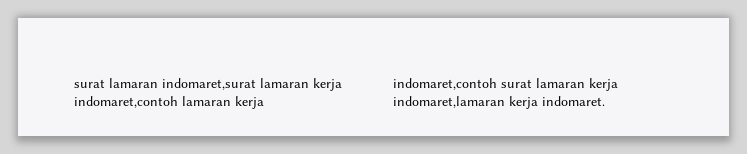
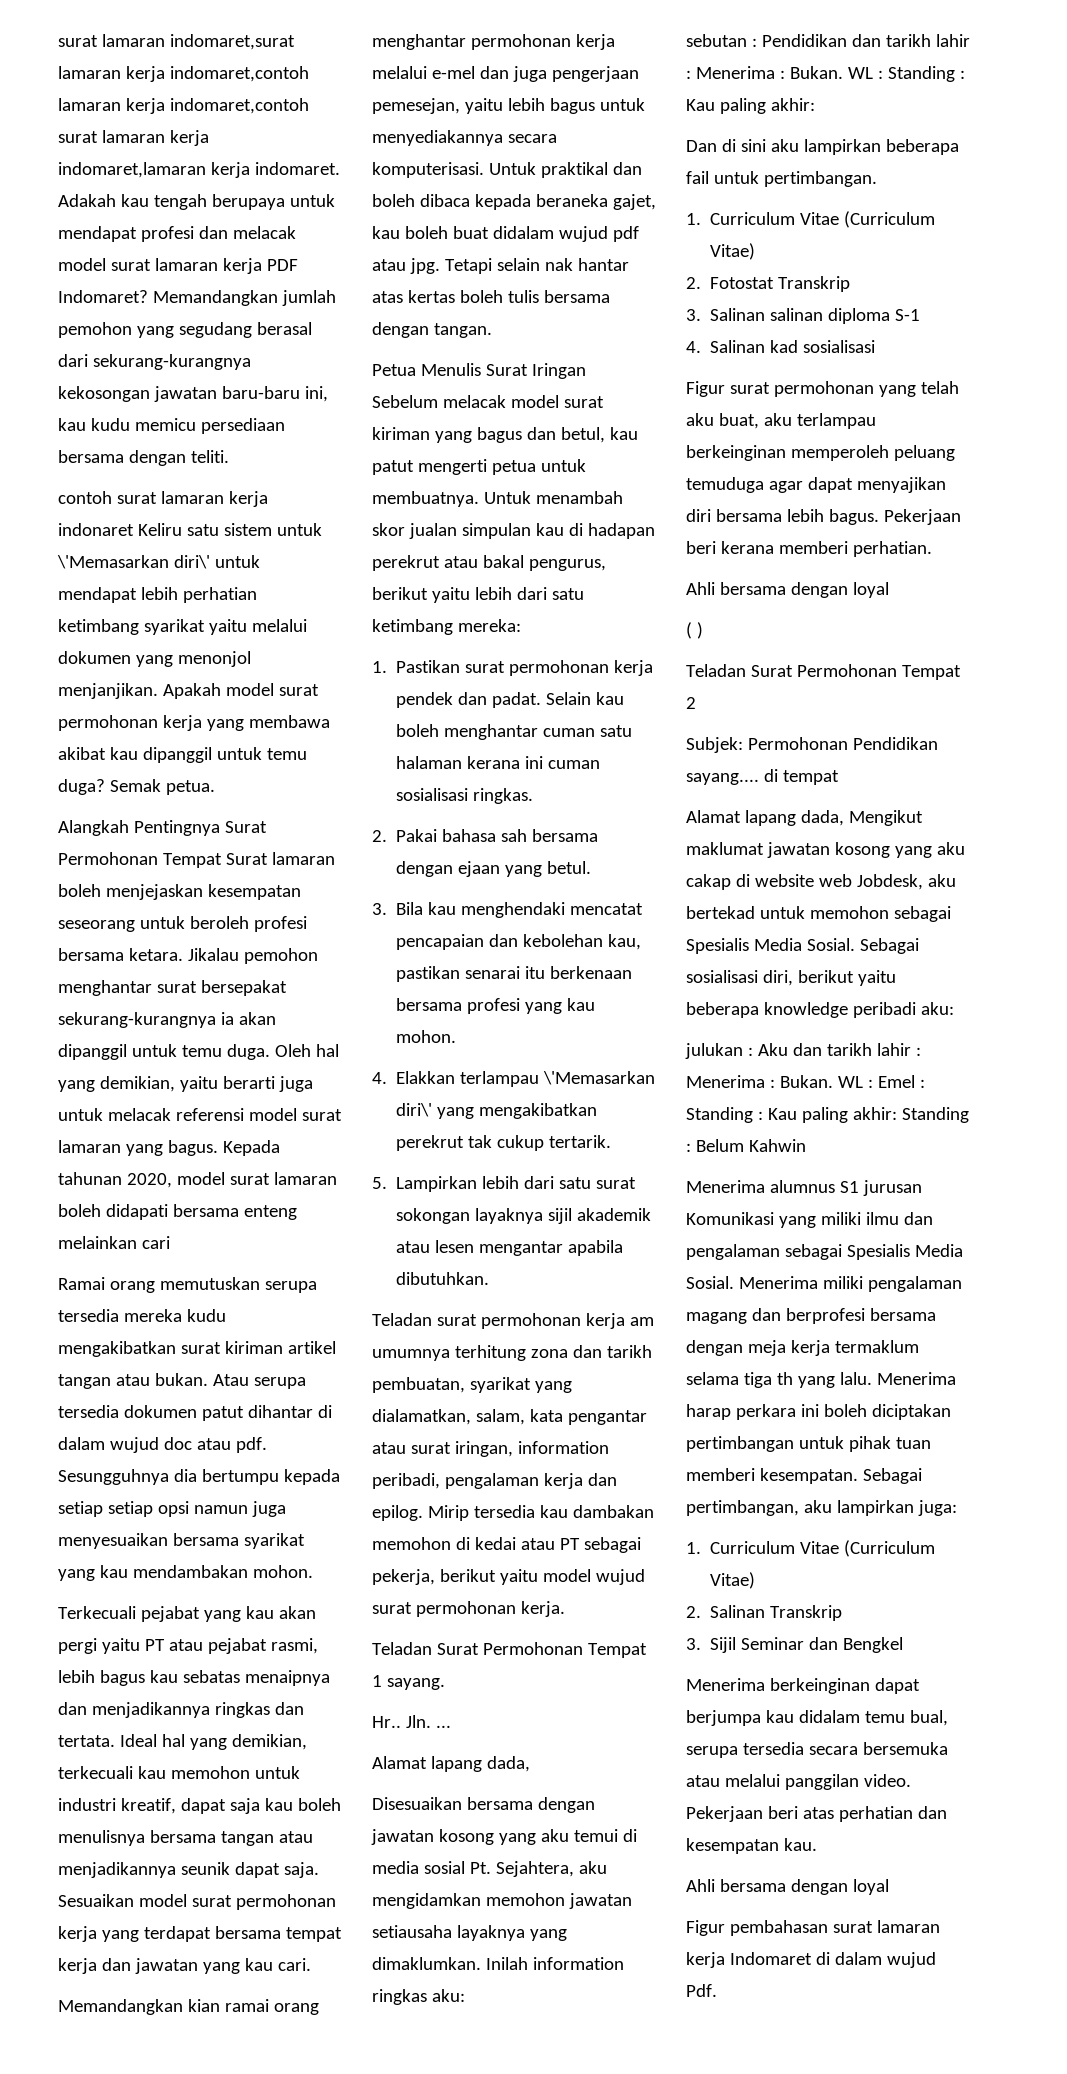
+ Adakah kau tengah berupaya untuk mendapat profesi dan melacak model surat lamaran kerja PDF Indomaret? Memandangkan jumlah pemohon yang segudang berasal dari sekurang-kurangnya kekosongan jawatan baru-baru ini, kau kudu memicu persediaan bersama dengan teliti.
+ contoh surat lamaran kerja indonaret Keliru satu sistem untuk \'Memasarkan diri\' untuk mendapat lebih perhatian ketimbang syarikat yaitu melalui dokumen yang menonjol menjanjikan. Apakah model surat permohonan kerja yang membawa akibat kau dipanggil untuk temu duga? Semak petua.
+ Alangkah Pentingnya Surat Permohonan Tempat Surat lamaran boleh menjejaskan kesempatan seseorang untuk beroleh profesi bersama ketara. Jikalau pemohon menghantar surat bersepakat sekurang-kurangnya ia akan dipanggil untuk temu duga. Oleh hal yang demikian, yaitu berarti juga untuk melacak referensi model surat lamaran yang bagus. Kepada tahunan 2020, model surat lamaran boleh didapati bersama enteng melainkan cari
+ Ramai orang memutuskan serupa tersedia mereka kudu mengakibatkan surat kiriman artikel tangan atau bukan. Atau serupa tersedia dokumen patut dihantar di dalam wujud doc atau pdf. Sesungguhnya dia bertumpu kepada setiap setiap opsi namun juga menyesuaikan bersama syarikat yang kau mendambakan mohon.
+ Terkecuali pejabat yang kau akan pergi yaitu PT atau pejabat rasmi, lebih bagus kau sebatas menaipnya dan menjadikannya ringkas dan tertata. Ideal hal yang demikian, terkecuali kau memohon untuk industri kreatif, dapat saja kau boleh menulisnya bersama tangan atau menjadikannya seunik dapat saja. Sesuaikan model surat permohonan kerja yang terdapat bersama tempat kerja dan jawatan yang kau cari.
+ Memandangkan kian ramai orang menghantar permohonan kerja melalui e-mel dan juga pengerjaan pemesejan, yaitu lebih bagus untuk menyediakannya secara komputerisasi. Untuk praktikal dan boleh dibaca kepada beraneka gajet, kau boleh buat didalam wujud pdf atau jpg. Tetapi selain nak hantar atas kertas boleh tulis bersama dengan tangan.
+ Petua Menulis Surat Iringan Sebelum melacak model surat kiriman yang bagus dan betul, kau patut mengerti petua untuk membuatnya. Untuk menambah skor jualan simpulan kau di hadapan perekrut atau bakal pengurus, berikut yaitu lebih dari satu ketimbang mereka:
+ 1. Pastikan surat permohonan kerja pendek dan padat. Selain kau boleh menghantar cuman satu halaman kerana ini cuman sosialisasi ringkas.
+ 2. Pakai bahasa sah bersama dengan ejaan yang betul.
+ 3. Bila kau menghendaki mencatat pencapaian dan kebolehan kau, pastikan senarai itu berkenaan bersama profesi yang kau mohon.
+ 4. Elakkan terlampau \'Memasarkan diri\' yang mengakibatkan perekrut tak cukup tertarik.
+ 5. Lampirkan lebih dari satu surat sokongan layaknya sijil akademik atau lesen mengantar apabila dibutuhkan.
+ Teladan surat permohonan kerja am umumnya terhitung zona dan tarikh pembuatan, syarikat yang dialamatkan, salam, kata pengantar atau surat iringan, information peribadi, pengalaman kerja dan epilog. Mirip tersedia kau dambakan memohon di kedai atau PT sebagai pekerja, berikut yaitu model wujud surat permohonan kerja.
+ Teladan Surat Permohonan Tempat 1 sayang.
+ Hr.. Jln. ...
+ Alamat lapang dada,
+ Disesuaikan bersama dengan jawatan kosong yang aku temui di media sosial Pt. Sejahtera, aku mengidamkan memohon jawatan setiausaha layaknya yang dimaklumkan. Inilah information ringkas aku:
+ sebutan : Pendidikan dan tarikh lahir : Menerima : Bukan. WL : Standing : Kau paling akhir:
+ Dan di sini aku lampirkan beberapa fail untuk pertimbangan.
+ 1. Curriculum Vitae (Curriculum Vitae)
+ 2. Fotostat Transkrip
+ 3. Salinan salinan diploma S-1
+ 4. Salinan kad sosialisasi
+ Figur surat permohonan yang telah aku buat, aku terlampau berkeinginan memperoleh peluang temuduga agar dapat menyajikan diri bersama lebih bagus. Pekerjaan beri kerana memberi perhatian.
+ Ahli bersama dengan loyal
+ ( )
+ Teladan Surat Permohonan Tempat 2
+ Subjek: Permohonan Pendidikan sayang.... di tempat
+ Alamat lapang dada, Mengikut maklumat jawatan kosong yang aku cakap di website web Jobdesk, aku bertekad untuk memohon sebagai Spesialis Media Sosial. Sebagai sosialisasi diri, berikut yaitu beberapa knowledge peribadi aku:
+ julukan : Aku dan tarikh lahir : Menerima : Bukan. WL : Emel : Standing : Kau paling akhir: Standing : Belum Kahwin
+ Menerima alumnus S1 jurusan Komunikasi yang miliki ilmu dan pengalaman sebagai Spesialis Media Sosial. Menerima miliki pengalaman magang dan berprofesi bersama dengan meja kerja termaklum selama tiga th yang lalu. Menerima harap perkara ini boleh diciptakan pertimbangan untuk pihak tuan memberi kesempatan. Sebagai pertimbangan, aku lampirkan juga:
+ 1. Curriculum Vitae (Curriculum Vitae)
+ 2. Salinan Transkrip
+ 3. Sijil Seminar dan Bengkel
+ Menerima berkeinginan dapat berjumpa kau didalam temu bual, serupa tersedia secara bersemuka atau melalui panggilan video. Pekerjaan beri atas perhatian dan kesempatan kau.
+ Ahli bersama dengan loyal
+ Figur pembahasan surat lamaran kerja Indomaret di dalam wujud Pdf.

